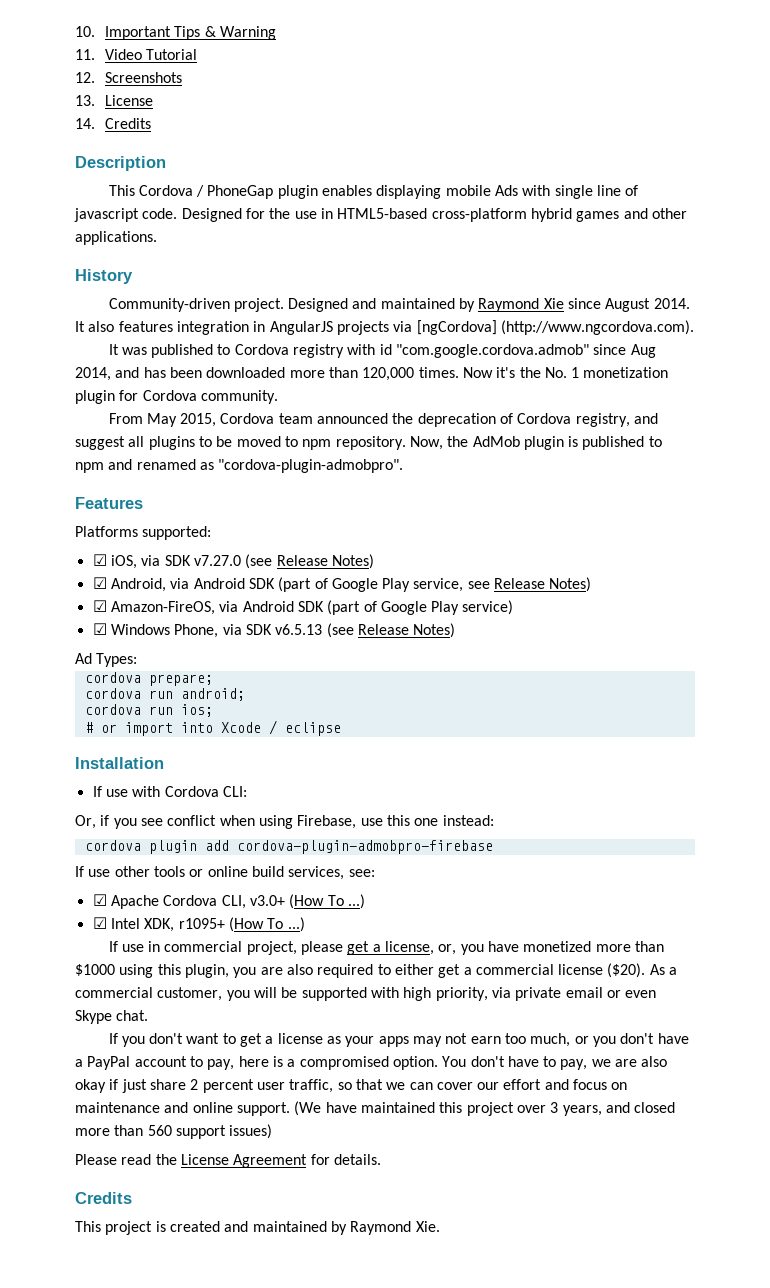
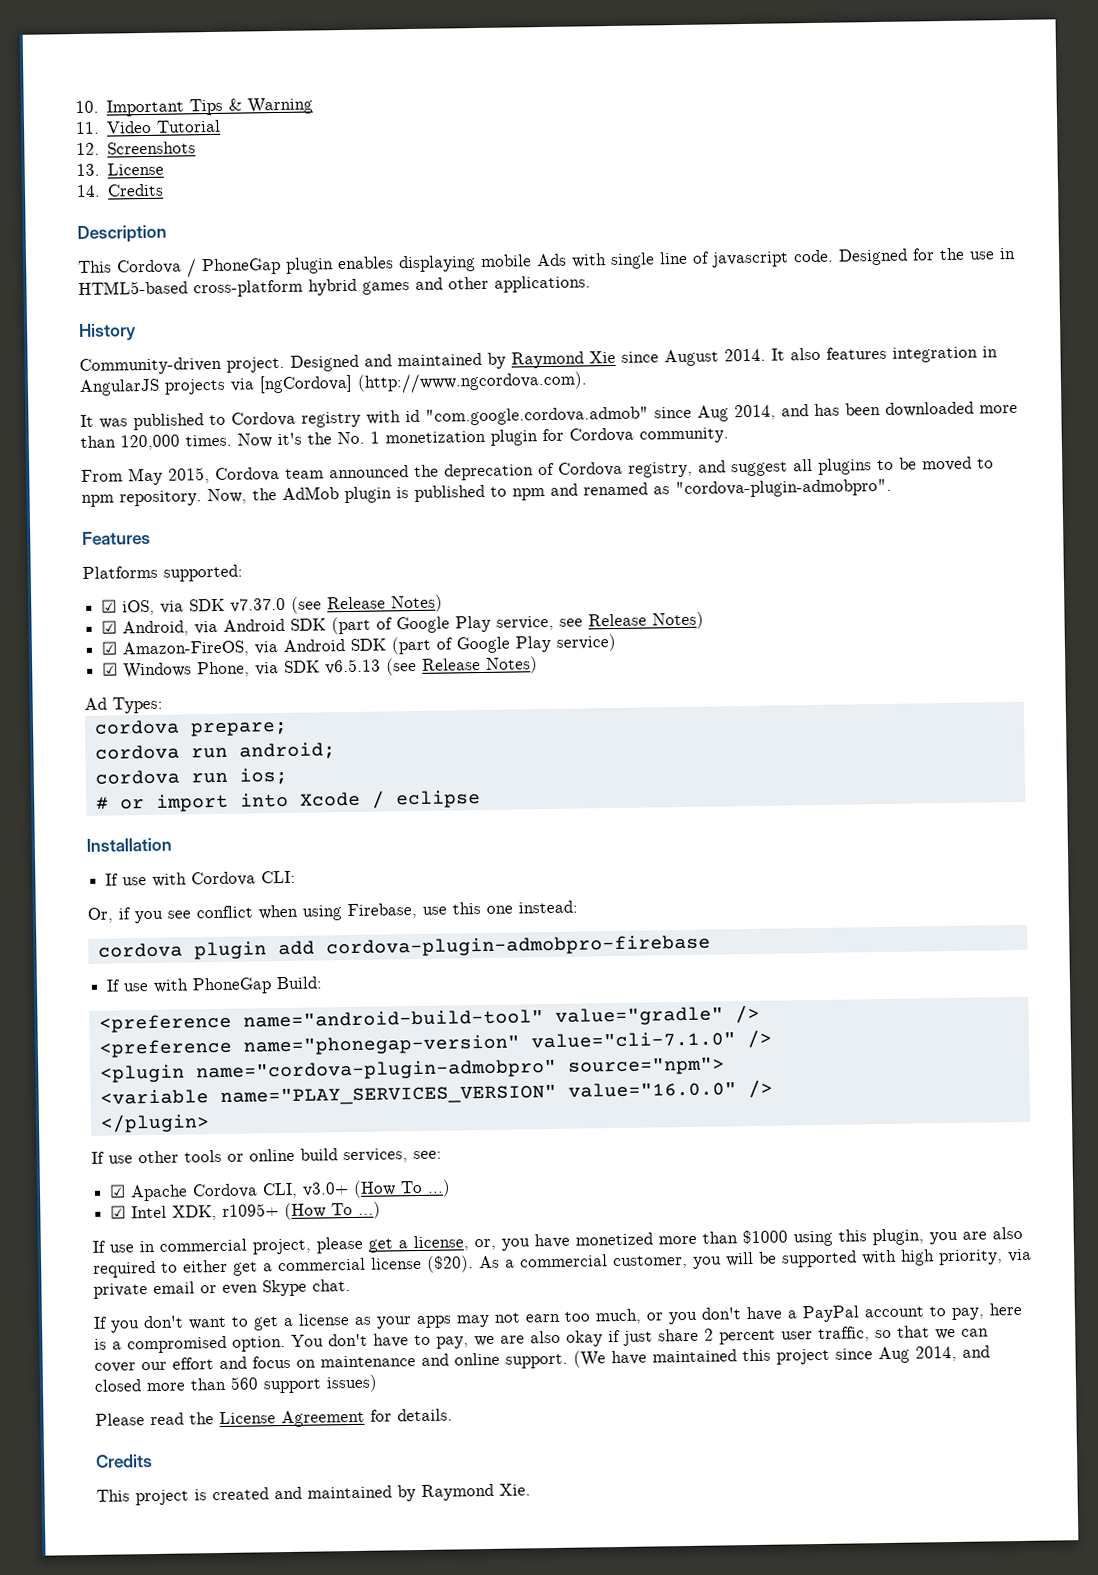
- ☑ iOS, via SDK v7.27.0 (see Release Notes)
+ ☑ iOS, via SDK v7.37.0 (see Release Notes)
+ If use with PhoneGap Build:
+ <preference name="android-build-tool" value="gradle" />
+ <preference name="phonegap-version" value="cli-7.1.0" />
+ <plugin name="cordova-plugin-admobpro" source="npm">
+ <variable name="PLAY_SERVICES_VERSION" value="16.0.0" />
+ </plugin>
- (We have maintained this project over 3 years, and closed more than 560 support issues)
+ (We have maintained this project since Aug 2014, and closed more than 560 support issues)

